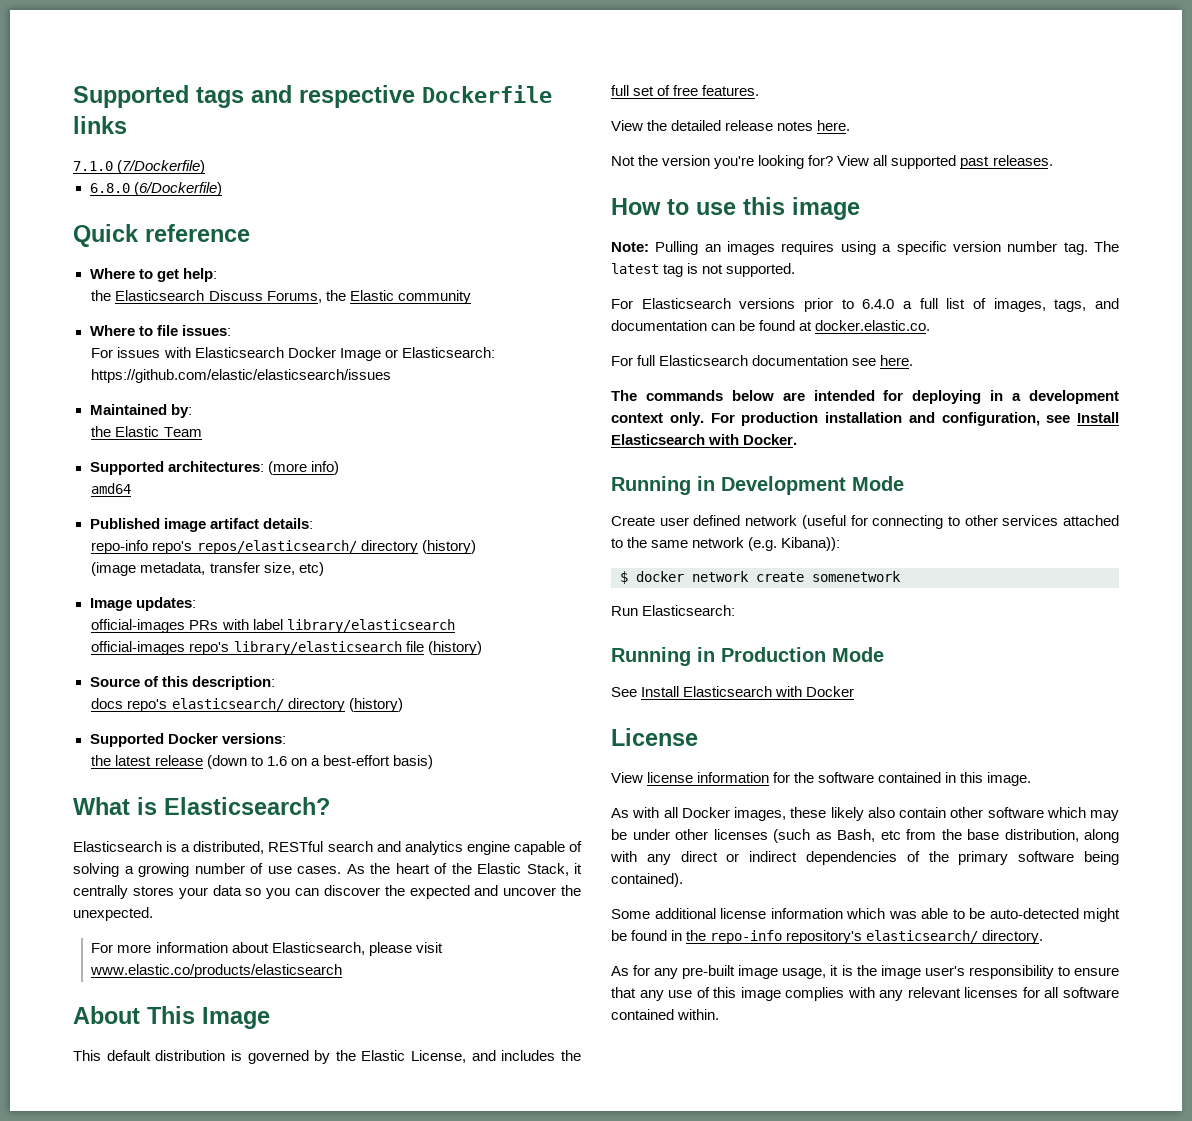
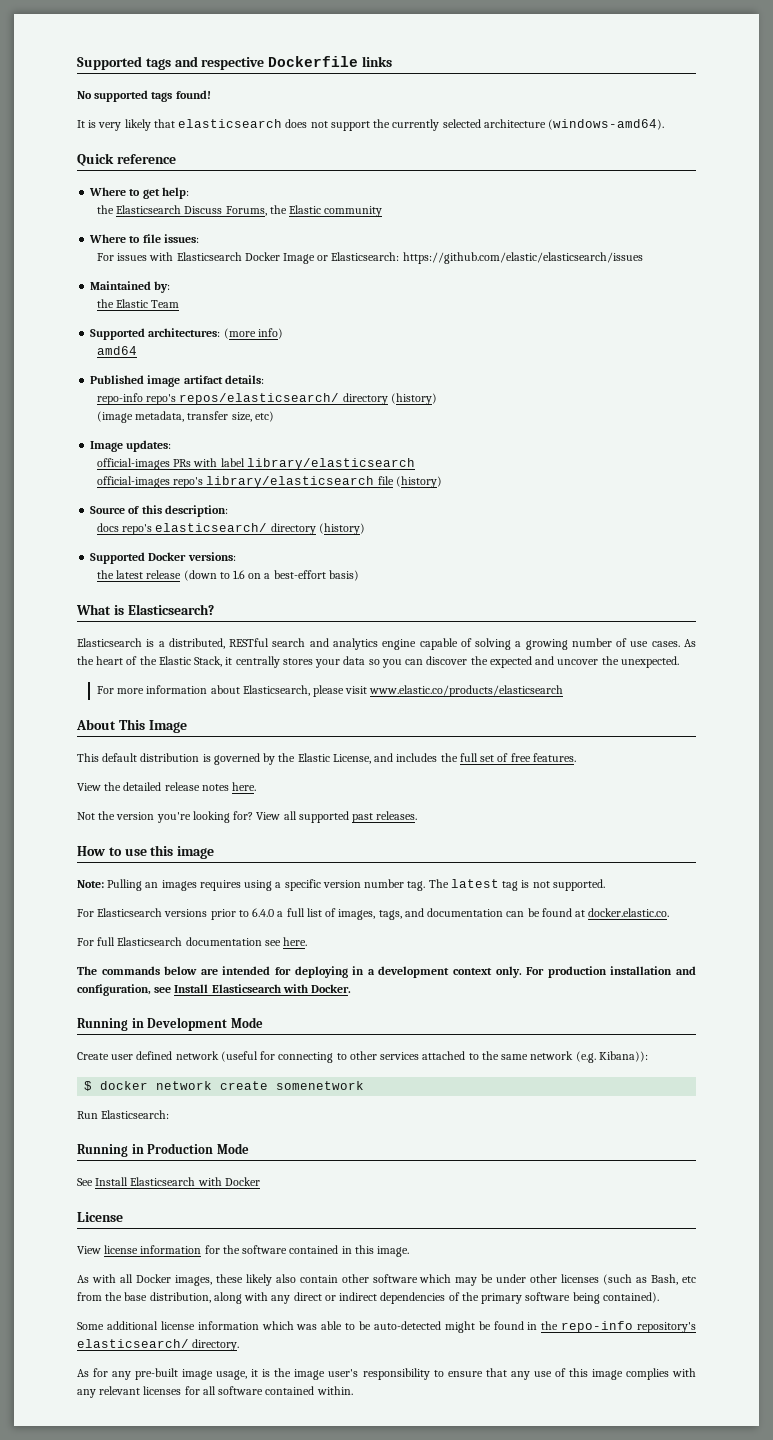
- 7.1.0 (7/Dockerfile)
- 6.8.0 (6/Dockerfile)
+ No supported tags found!
+ It is very likely that elasticsearch does not support the currently selected architecture (windows-amd64).

